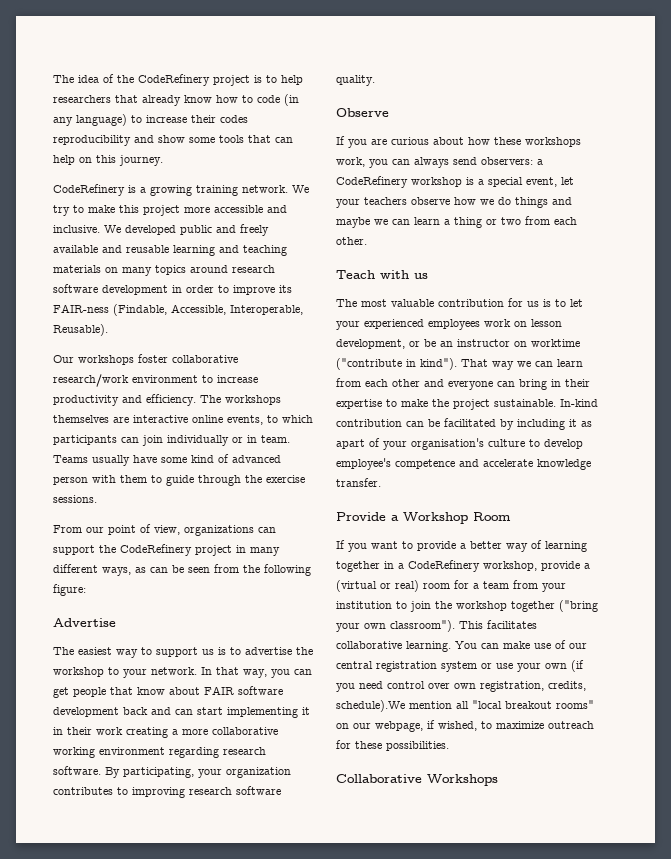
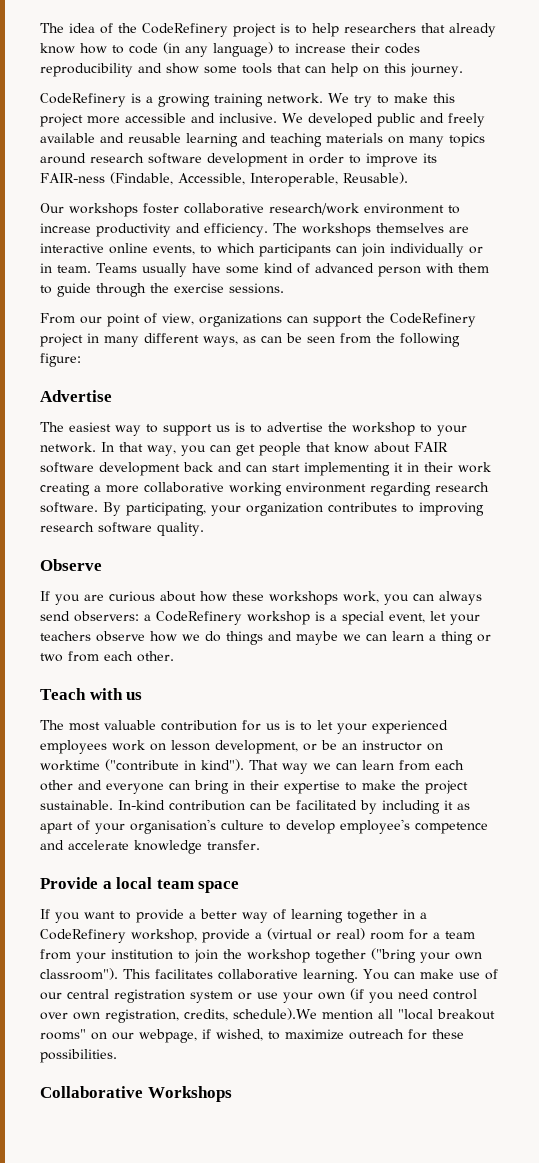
- Provide a Workshop Room
+ Provide a local team space

